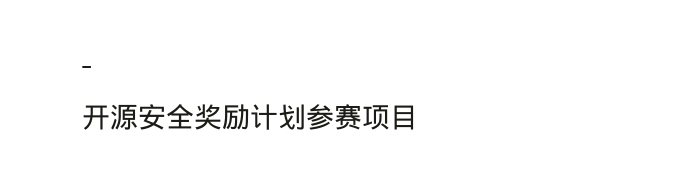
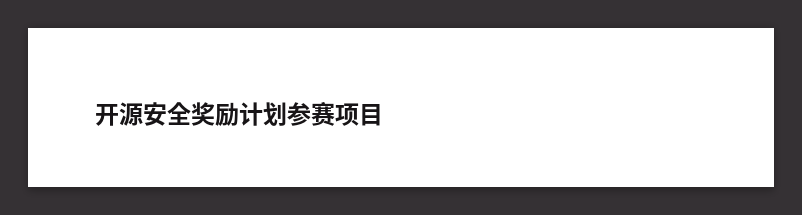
- -

